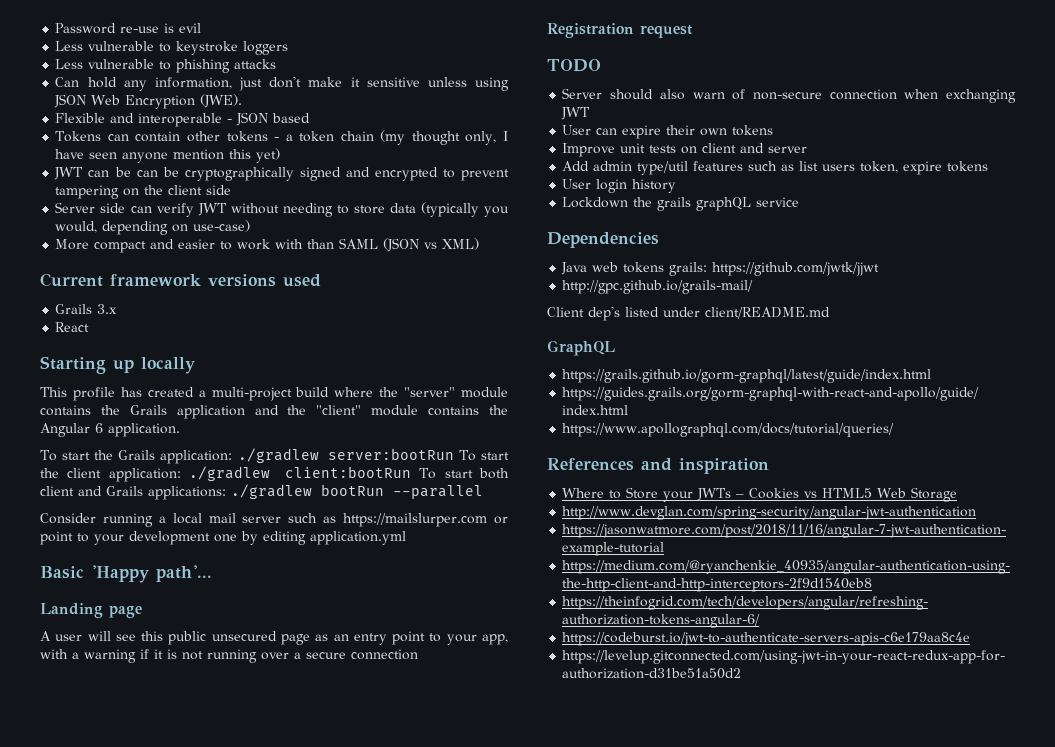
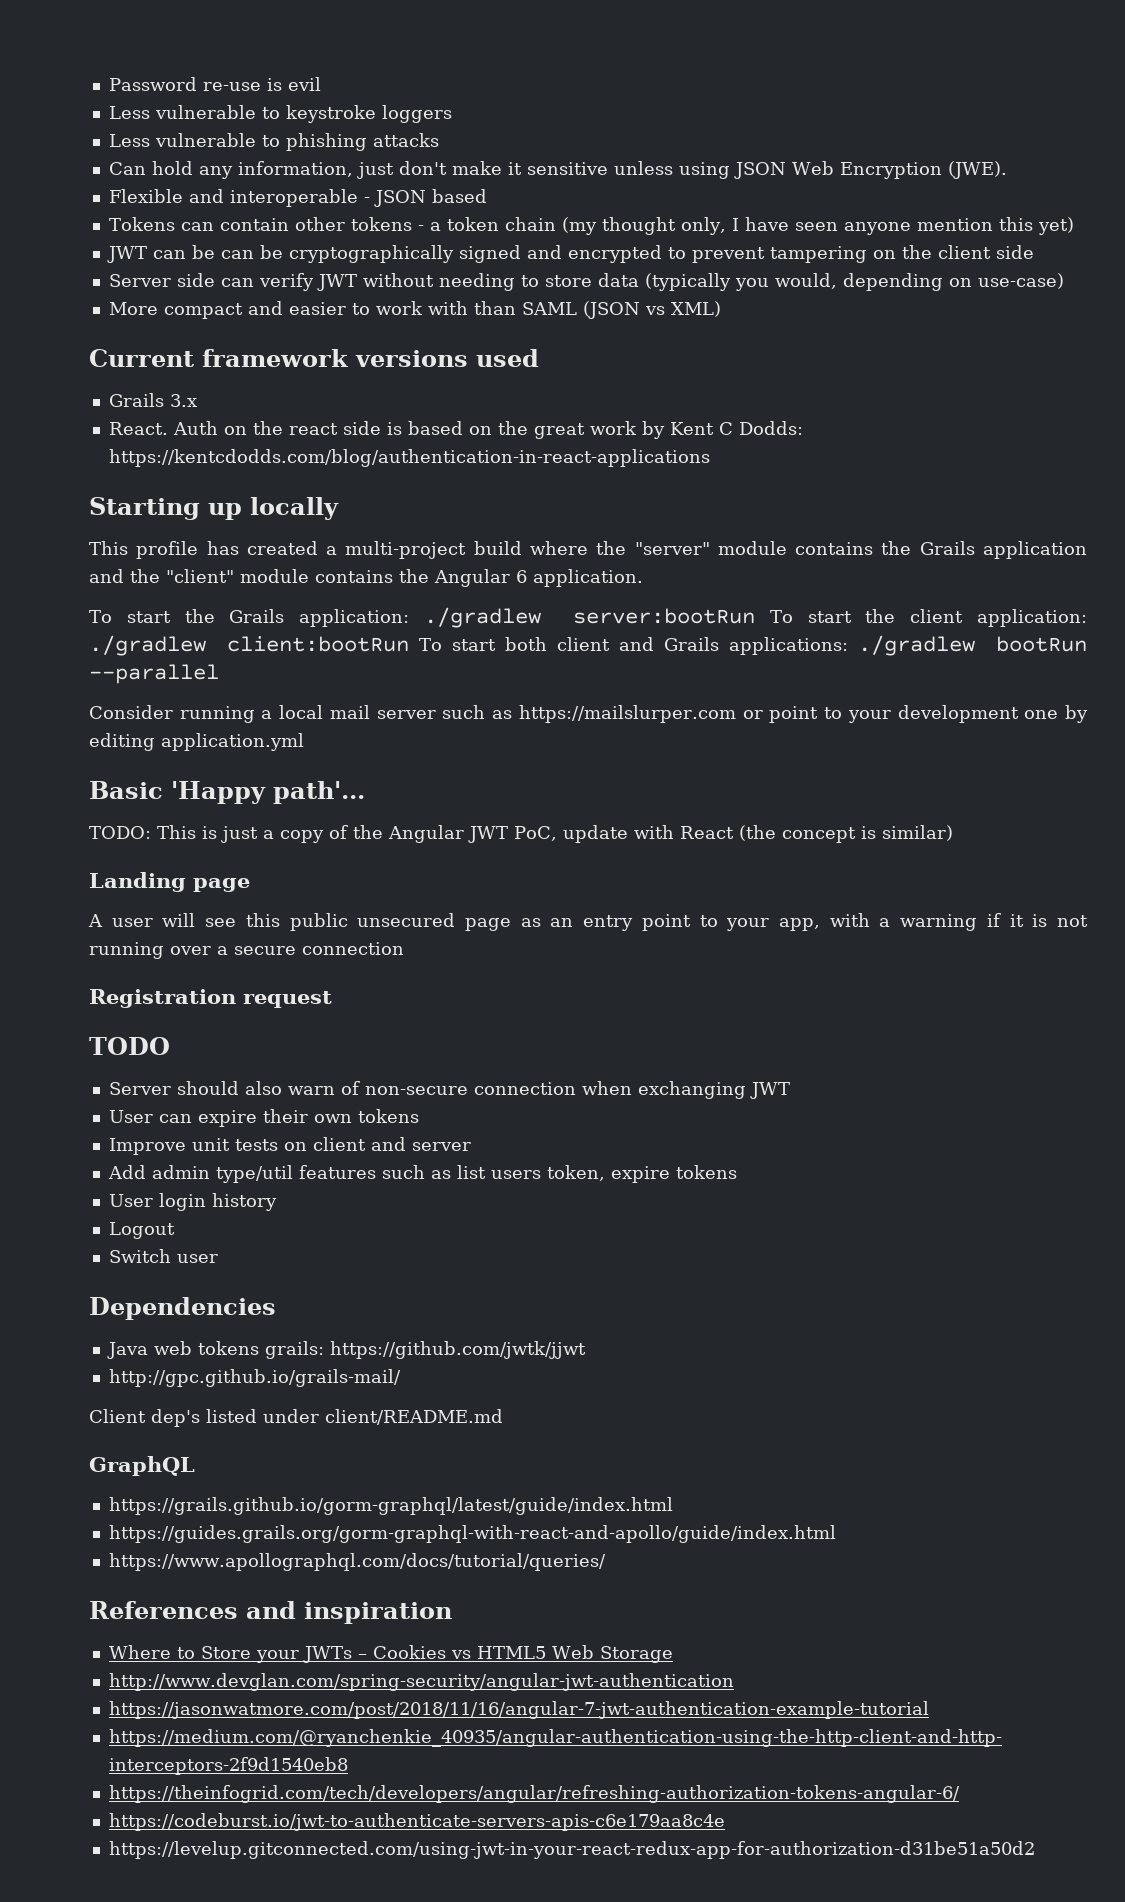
- React
+ React. Auth on the react side is based on the great work by Kent C Dodds: https://kentcdodds.com/blog/authentication-in-react-applications
+ TODO: This is just a copy of the Angular JWT PoC, update with React (the concept is similar)
- Lockdown the grails graphQL service
+ Logout
+ Switch user

